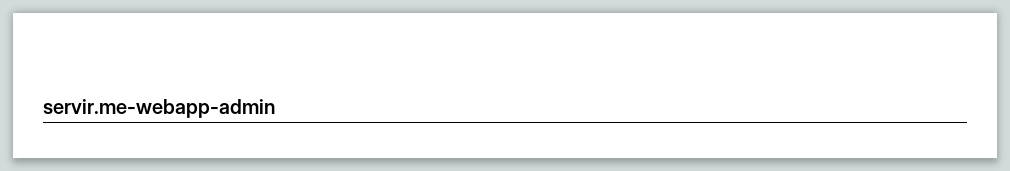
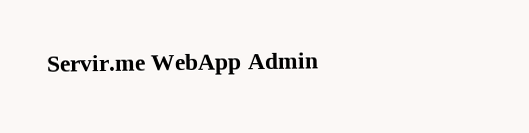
- servir.me-webapp-admin
+ Servir.me WebApp Admin

